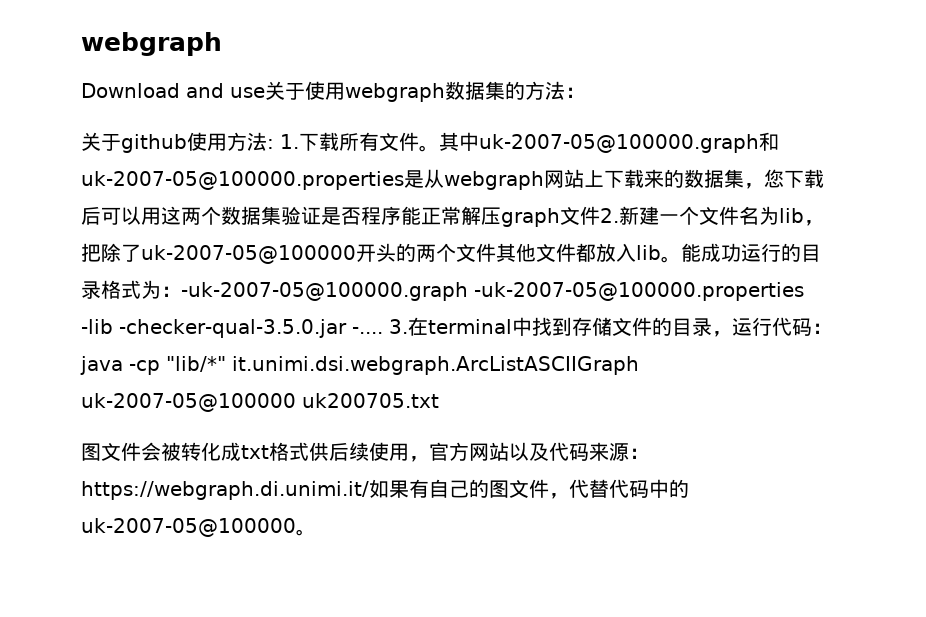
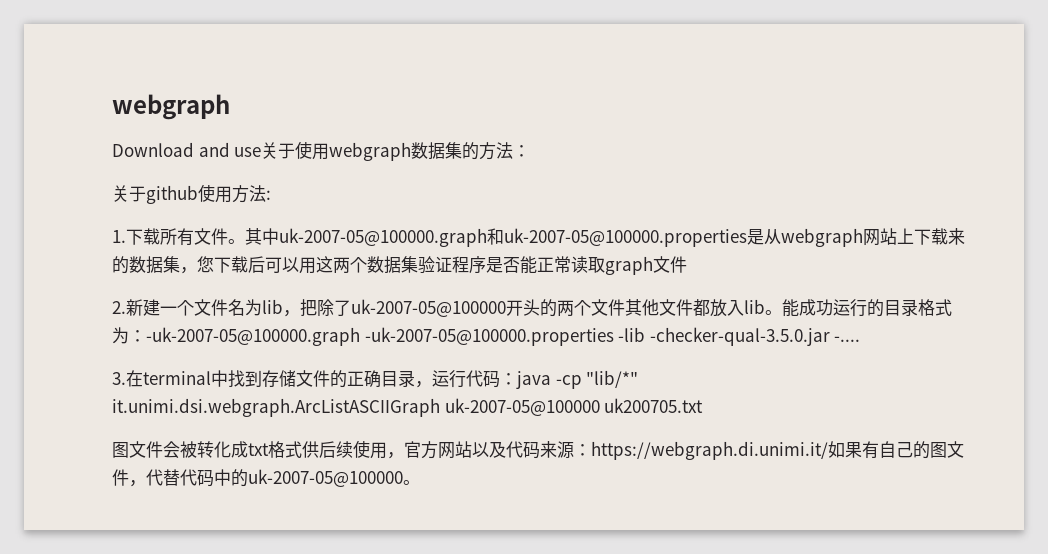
- 关于github使用方法: 1.下载所有文件。
+ 关于github使用方法:
+ 1.下载所有文件。
- 其中uk-2007-05@100000.graph和uk-2007-05@100000.properties是从webgraph网站上下载来的数据集，您下载后可以用这两个数据集验证是否程序能正常解压graph文件2.新建一个文件名为lib，把除了uk-2007-05@100000开头的两个文件其他文件都放入lib。
+ 其中uk-2007-05@100000.graph和uk-2007-05@100000.properties是从webgraph网站上下载来的数据集，您下载后可以用这两个数据集验证程序是否能正常读取graph文件
+ 2.新建一个文件名为lib，把除了uk-2007-05@100000开头的两个文件其他文件都放入lib。
- 能成功运行的目录格式为：-uk-2007-05@100000.graph -uk-2007-05@100000.properties -lib -checker-qual-3.5.0.jar -.... 3.在terminal中找到存储文件的目录，运行代码：java -cp "lib/*" it.unimi.dsi.webgraph.ArcListASCIIGraph uk-2007-05@100000 uk200705.txt
+ 能成功运行的目录格式为：-uk-2007-05@100000.graph -uk-2007-05@100000.properties -lib -checker-qual-3.5.0.jar -....
+ 3.在terminal中找到存储文件的正确目录，运行代码：java -cp "lib/*" it.unimi.dsi.webgraph.ArcListASCIIGraph uk-2007-05@100000 uk200705.txt

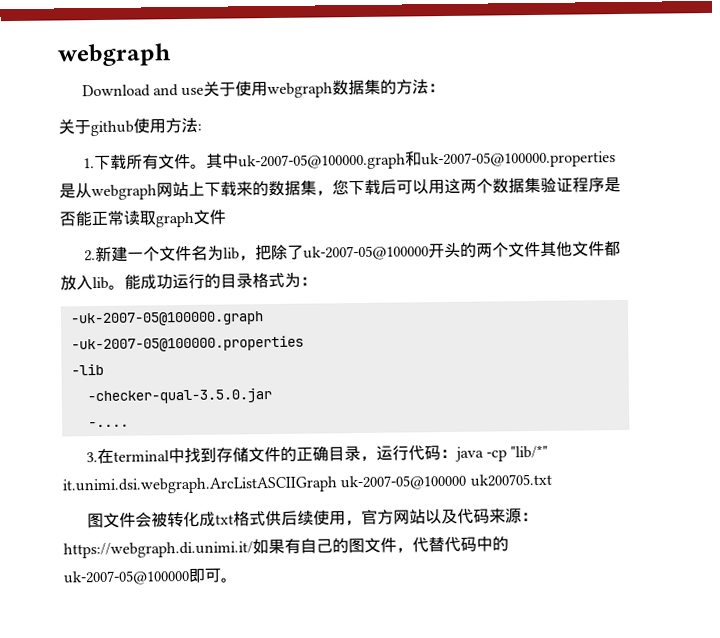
- 能成功运行的目录格式为：-uk-2007-05@100000.graph -uk-2007-05@100000.properties -lib -checker-qual-3.5.0.jar -....
+ 能成功运行的目录格式为：
+ -uk-2007-05@100000.graph
+ -uk-2007-05@100000.properties
+ -lib
+ -checker-qual-3.5.0.jar
+ -....
- 图文件会被转化成txt格式供后续使用，官方网站以及代码来源：https://webgraph.di.unimi.it/如果有自己的图文件，代替代码中的uk-2007-05@100000。
+ 图文件会被转化成txt格式供后续使用，官方网站以及代码来源：https://webgraph.di.unimi.it/如果有自己的图文件，代替代码中的uk-2007-05@100000即可。

